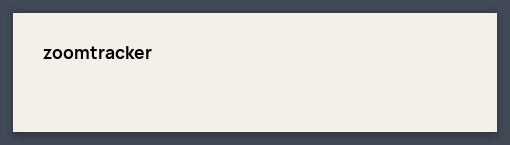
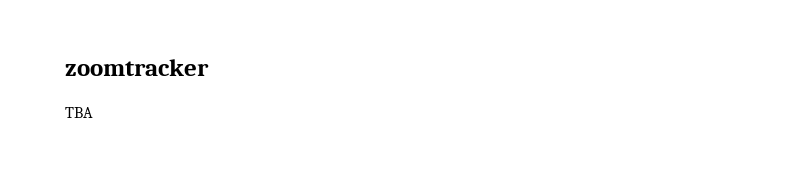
+ TBA

